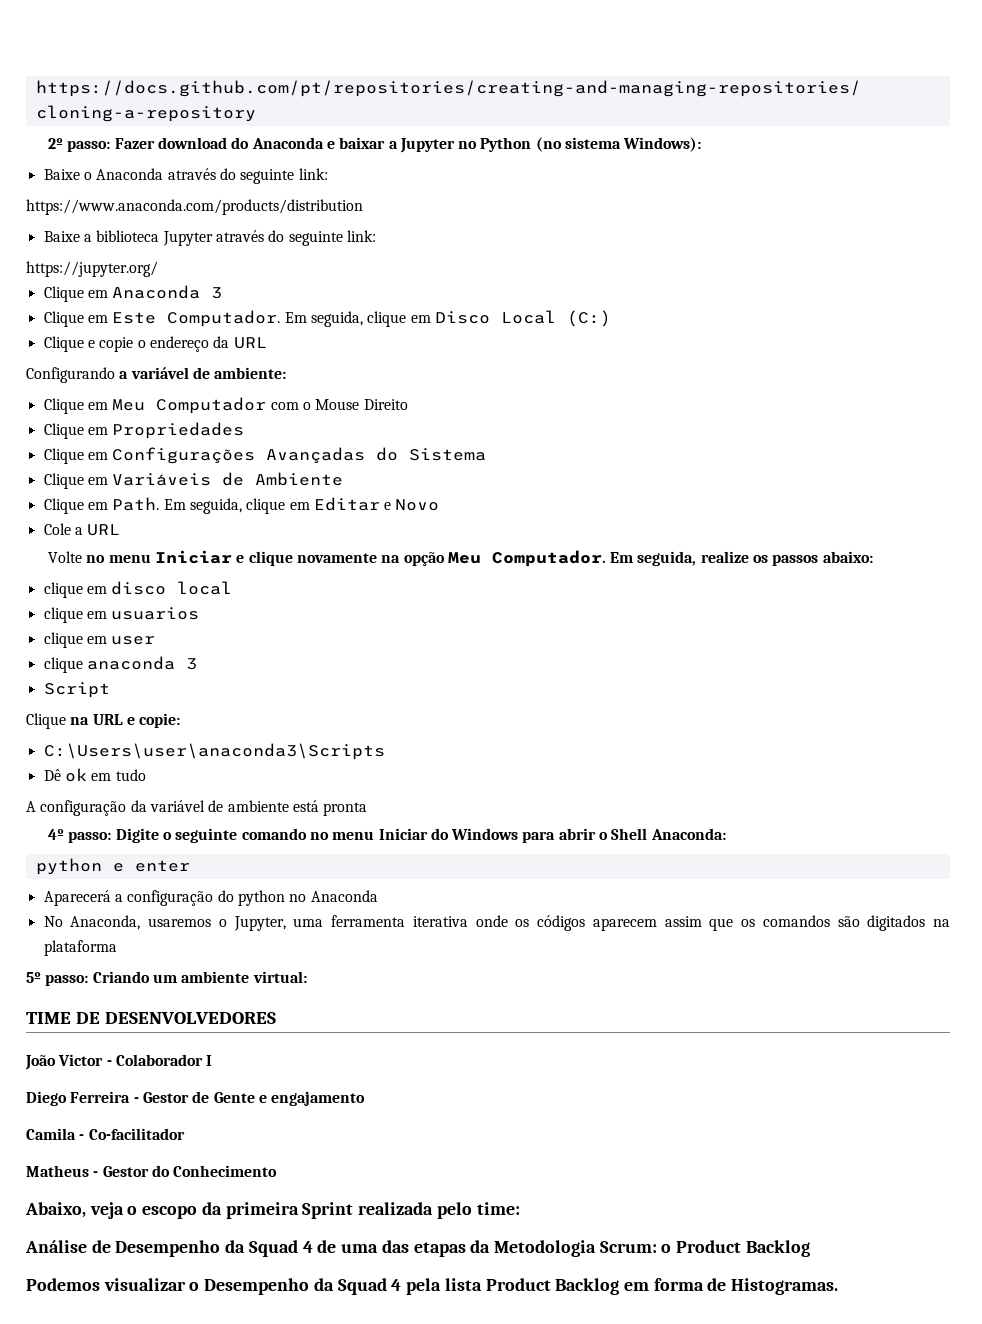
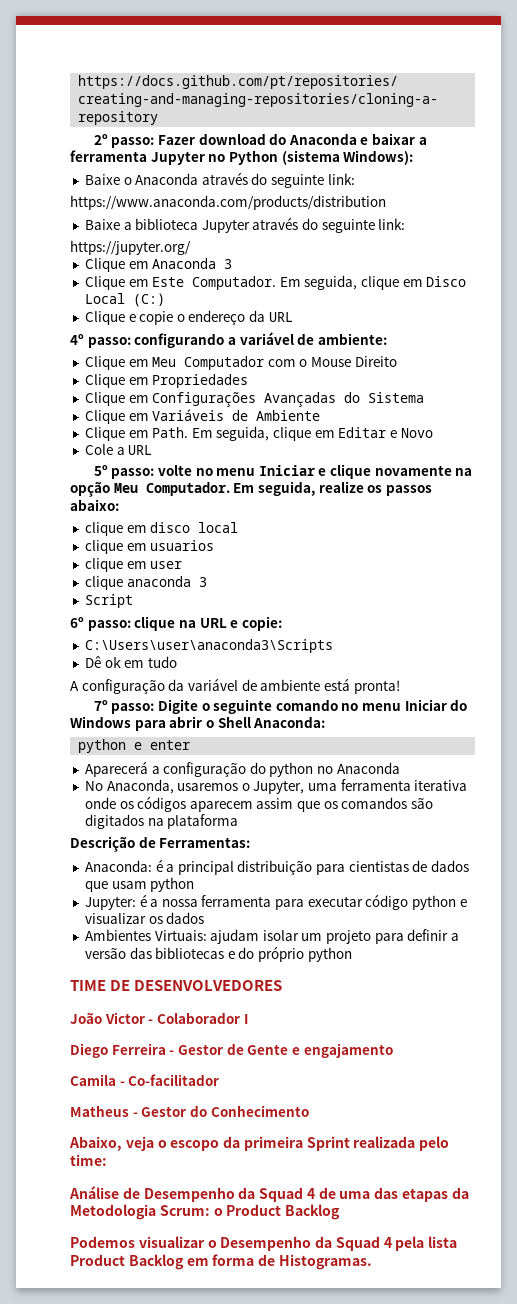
- 2º passo: Fazer download do Anaconda e baixar a Jupyter no Python (no sistema Windows):
+ 2º passo: Fazer download do Anaconda e baixar a ferramenta Jupyter no Python (sistema Windows):
- Configurando a variável de ambiente:
+ 4º passo: configurando a variável de ambiente:
- Volte no menu Iniciar e clique novamente na opção Meu Computador.
+ 5º passo: volte no menu Iniciar e clique novamente na opção Meu Computador.
- Clique na URL e copie:
+ 6º passo: clique na URL e copie:
- A configuração da variável de ambiente está pronta
- 4º passo: Digite o seguinte comando no menu Iniciar do Windows para abrir o Shell Anaconda:
+ A configuração da variável de ambiente está pronta!
+ 7º passo: Digite o seguinte comando no menu Iniciar do Windows para abrir o Shell Anaconda:
- 5º passo: Criando um ambiente virtual:
+ Descrição de Ferramentas:
+ Anaconda: é a principal distribuição para cientistas de dados que usam python
+ Jupyter: é a nossa ferramenta para executar código python e visualizar os dados
+ Ambientes Virtuais: ajudam isolar um projeto para definir a versão das bibliotecas e do próprio python

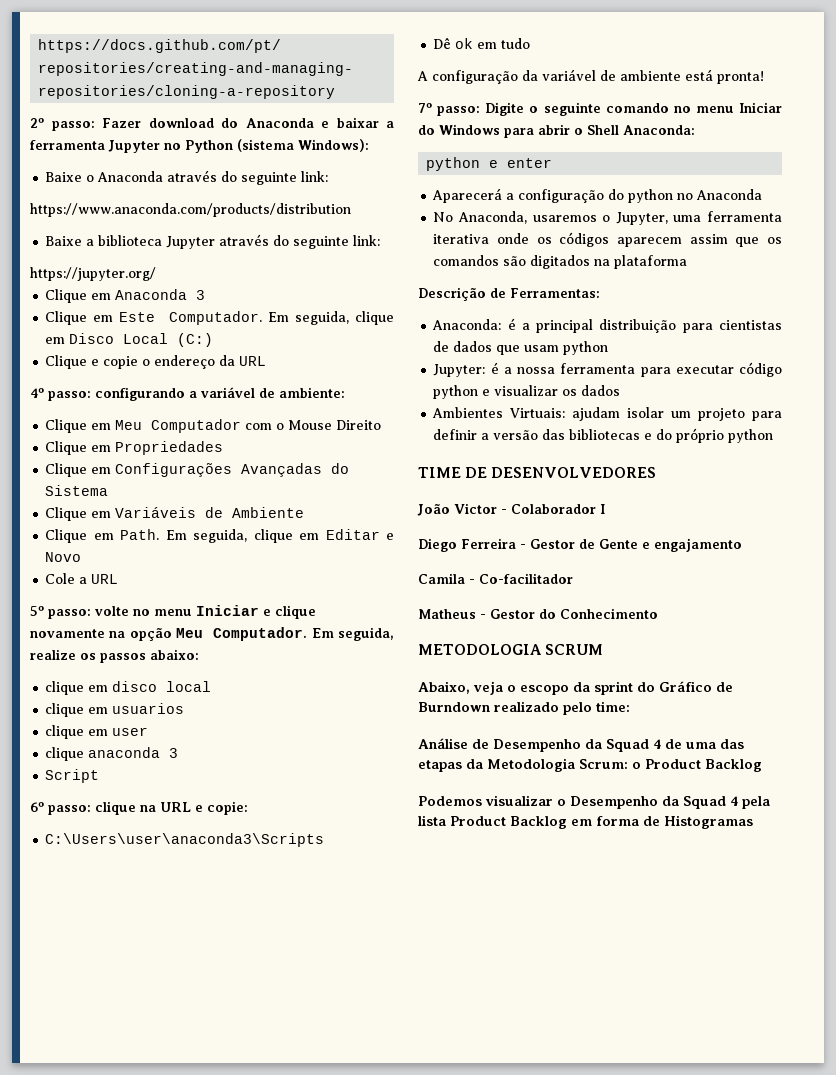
+ METODOLOGIA SCRUM
- Abaixo, veja o escopo da primeira Sprint realizada pelo time:
+ Abaixo, veja o escopo da sprint do Gráfico de Burndown realizado pelo time:
- Podemos visualizar o Desempenho da Squad 4 pela lista Product Backlog em forma de Histogramas.
+ Podemos visualizar o Desempenho da Squad 4 pela lista Product Backlog em forma de Histogramas

